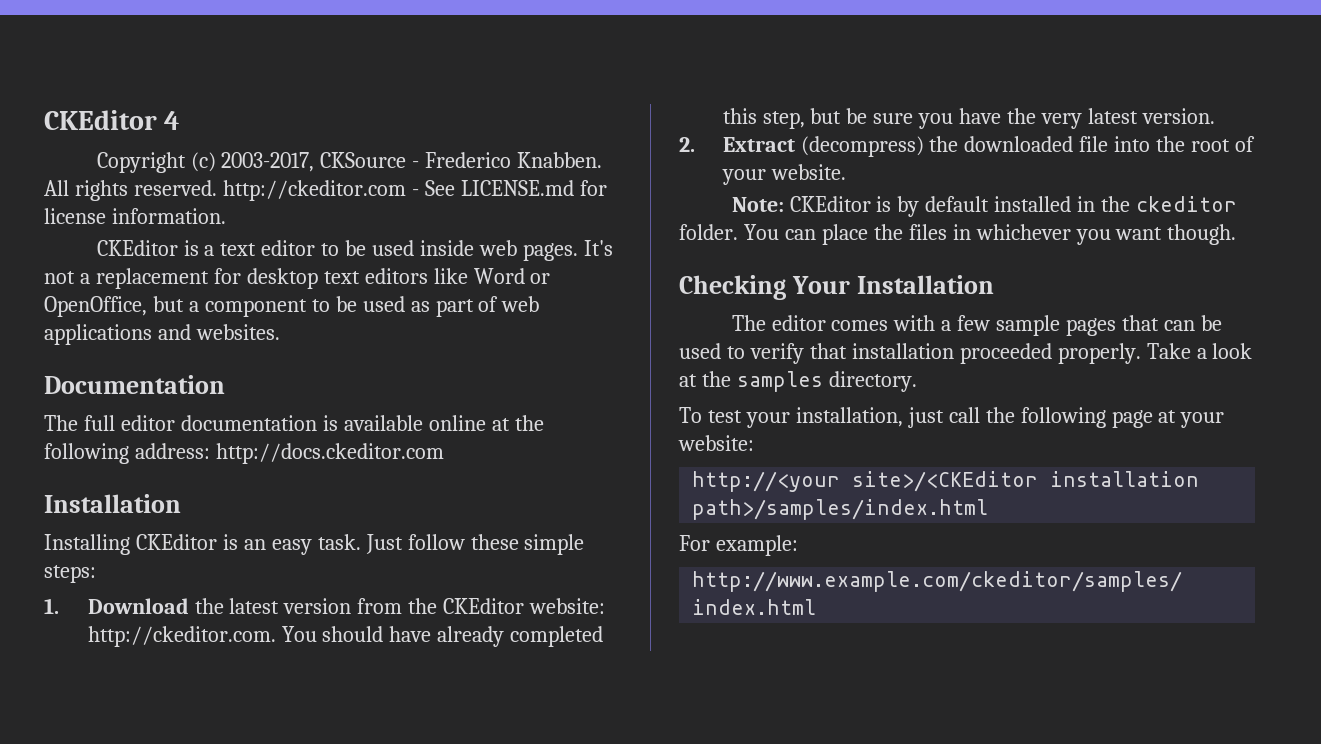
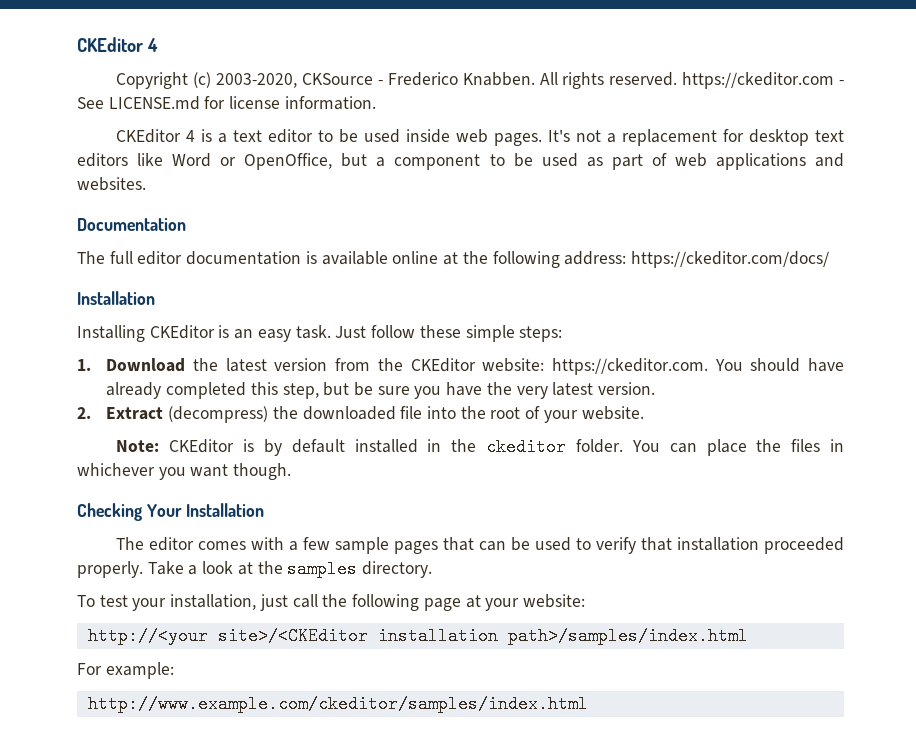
- Copyright (c) 2003-2017, CKSource - Frederico Knabben.
+ Copyright (c) 2003-2020, CKSource - Frederico Knabben.
- All rights reserved. http://ckeditor.com - See LICENSE.md for license information.
+ All rights reserved. https://ckeditor.com - See LICENSE.md for license information.
- CKEditor is a text editor to be used inside web pages.
+ CKEditor 4 is a text editor to be used inside web pages.
- The full editor documentation is available online at the following address: http://docs.ckeditor.com
+ The full editor documentation is available online at the following address: https://ckeditor.com/docs/
- 1. Download the latest version from the CKEditor website: http://ckeditor.com. You should have already completed this step, but be sure you have the very latest version.
+ 1. Download the latest version from the CKEditor website: https://ckeditor.com. You should have already completed this step, but be sure you have the very latest version.

